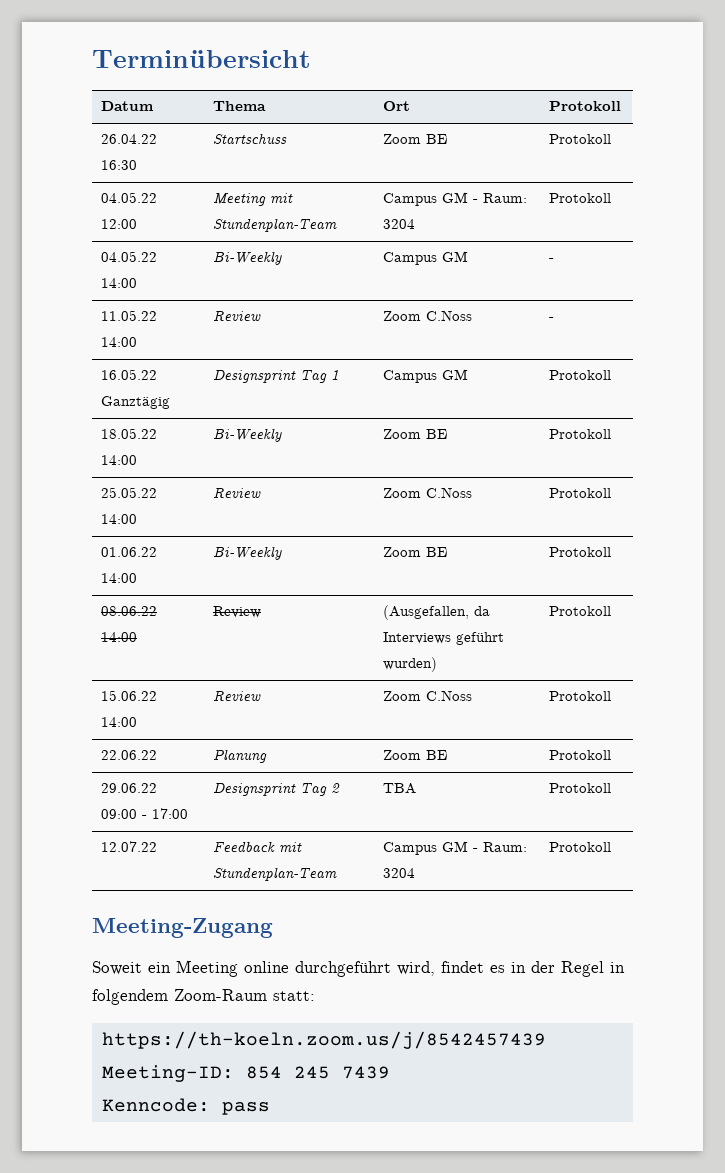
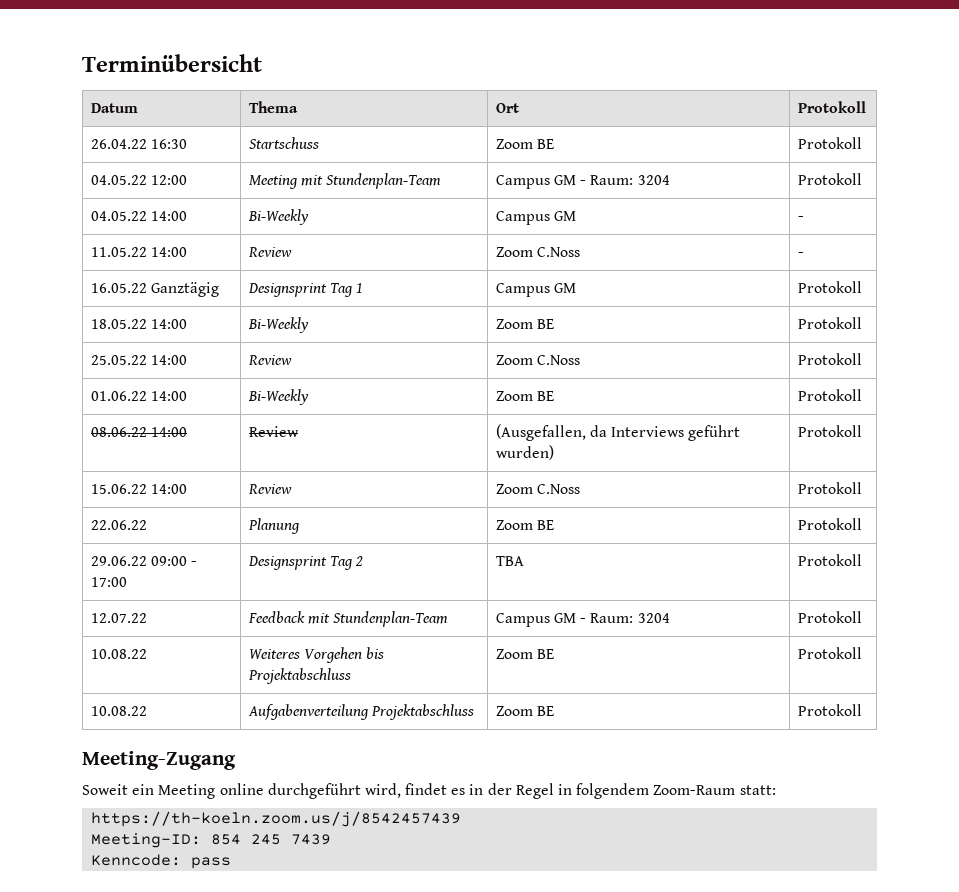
+ 10.08.22 | Weiteres Vorgehen bis Projektabschluss | Zoom BE | Protokoll
+ 10.08.22 | Aufgabenverteilung Projektabschluss | Zoom BE | Protokoll

